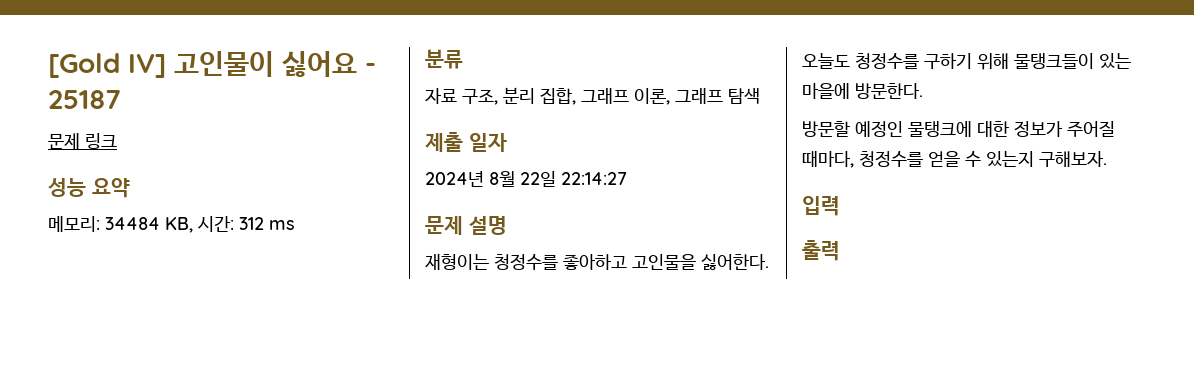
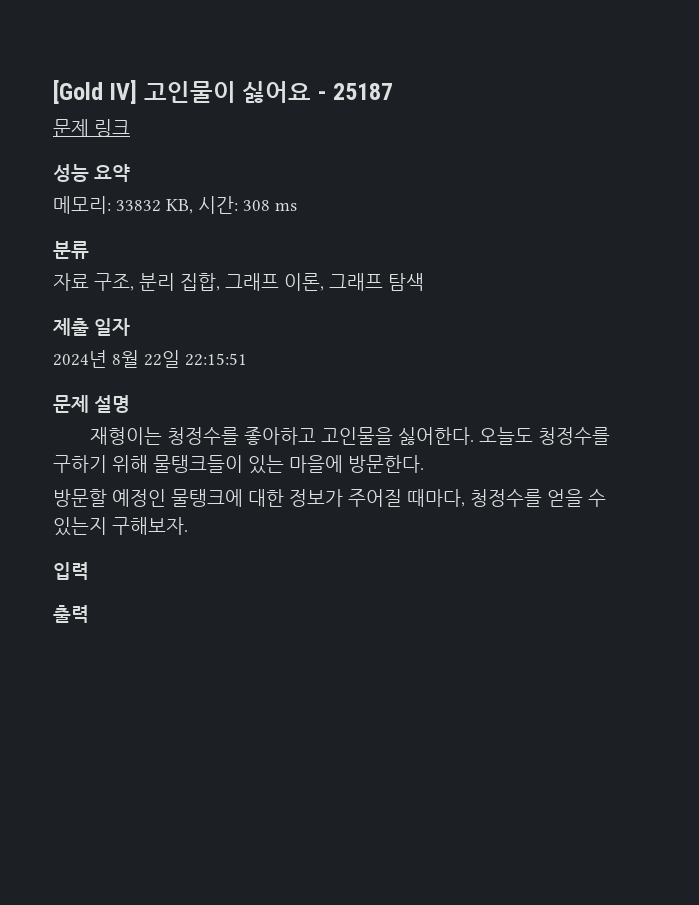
- 메모리: 34484 KB, 시간: 312 ms
+ 메모리: 33832 KB, 시간: 308 ms
- 2024년 8월 22일 22:14:27
+ 2024년 8월 22일 22:15:51

